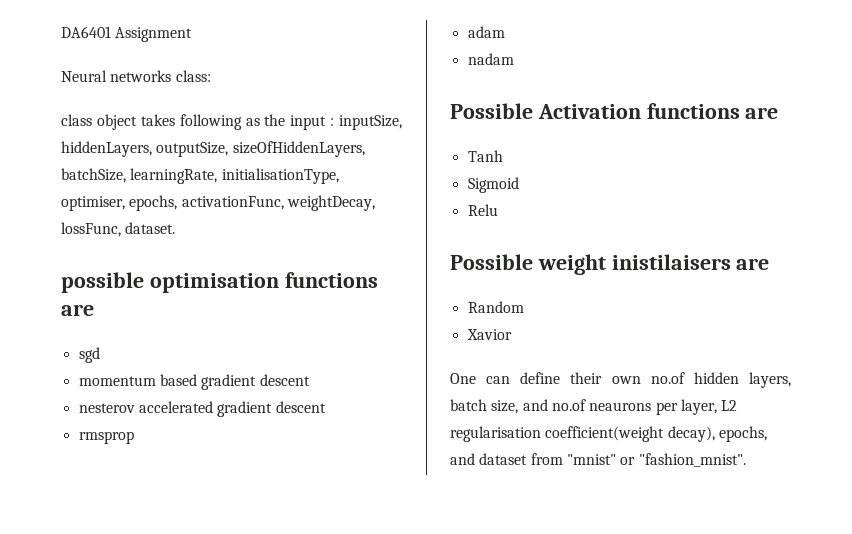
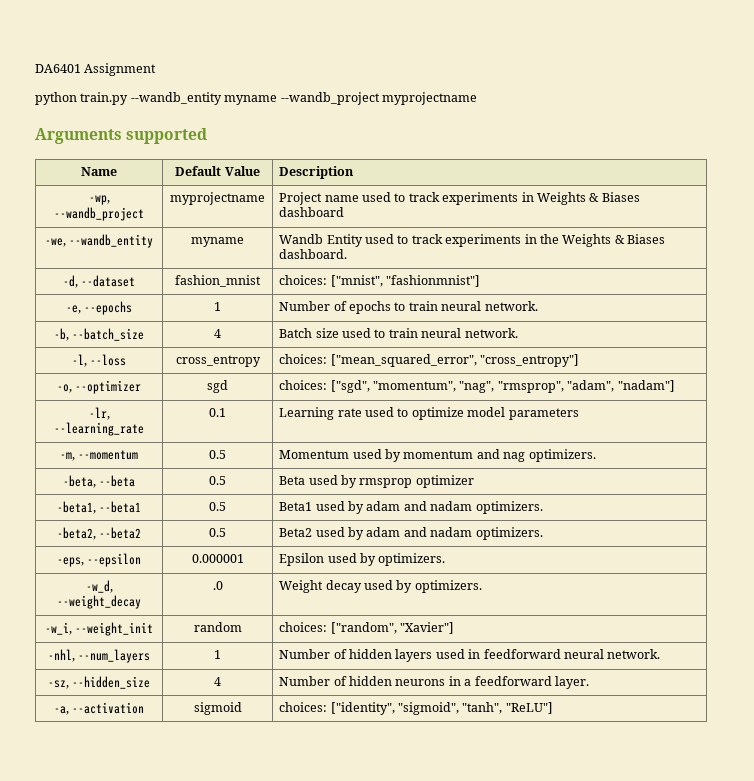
- Neural networks class:
- class object takes following as the input : inputSize, hiddenLayers, outputSize, sizeOfHiddenLayers, batchSize, learningRate, initialisationType, optimiser, epochs, activationFunc, weightDecay, lossFunc, dataset.
- possible optimisation functions are
- sgd
- momentum based gradient descent
- nesterov accelerated gradient descent
- rmsprop
- adam
- nadam
- Possible Activation functions are
- Tanh
- Sigmoid
- Relu
- Possible weight inistilaisers are
- Random
- Xavior
- One can define their own no.of hidden layers, batch size, and no.of neaurons per layer, L2 regularisation coefficient(weight decay), epochs, and dataset from "mnist" or "fashion_mnist".
+ python train.py --wandb_entity myname --wandb_project myprojectname
+ Arguments supported
+ Name | Default Value | Description
+ -wp, --wandb_project | myprojectname | Project name used to track experiments in Weights & Biases dashboard
+ -we, --wandb_entity | myname | Wandb Entity used to track experiments in the Weights & Biases dashboard.
+ -d, --dataset | fashion_mnist | choices: ["mnist", "fashionmnist"]
+ -e, --epochs | 1 | Number of epochs to train neural network.
+ -b, --batch_size | 4 | Batch size used to train neural network.
+ -l, --loss | cross_entropy | choices: ["mean_squared_error", "cross_entropy"]
+ -o, --optimizer | sgd | choices: ["sgd", "momentum", "nag", "rmsprop", "adam", "nadam"]
+ -lr, --learning_rate | 0.1 | Learning rate used to optimize model parameters
+ -m, --momentum | 0.5 | Momentum used by momentum and nag optimizers.
+ -beta, --beta | 0.5 | Beta used by rmsprop optimizer
+ -beta1, --beta1 | 0.5 | Beta1 used by adam and nadam optimizers.
+ -beta2, --beta2 | 0.5 | Beta2 used by adam and nadam optimizers.
+ -eps, --epsilon | 0.000001 | Epsilon used by optimizers.
+ -w_d, --weight_decay | .0 | Weight decay used by optimizers.
+ -w_i, --weight_init | random | choices: ["random", "Xavier"]
+ -nhl, --num_layers | 1 | Number of hidden layers used in feedforward neural network.
+ -sz, --hidden_size | 4 | Number of hidden neurons in a feedforward layer.
+ -a, --activation | sigmoid | choices: ["identity", "sigmoid", "tanh", "ReLU"]

